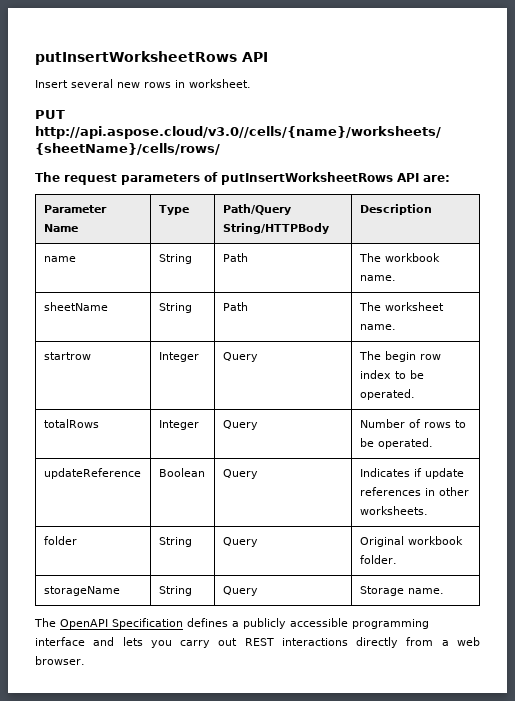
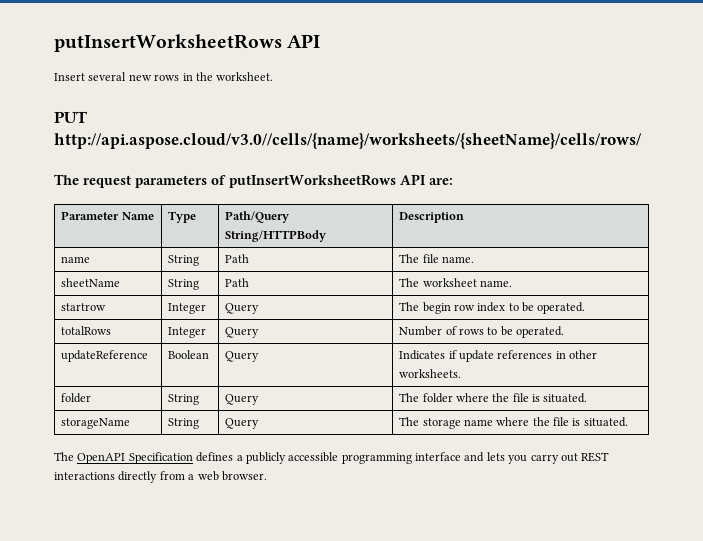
- Insert several new rows in worksheet.
+ Insert several new rows in the worksheet.
- name | String | Path | The workbook name.
+ name | String | Path | The file name.
- folder | String | Query | Original workbook folder.
- storageName | String | Query | Storage name.
+ folder | String | Query | The folder where the file is situated.
+ storageName | String | Query | The storage name where the file is situated.

